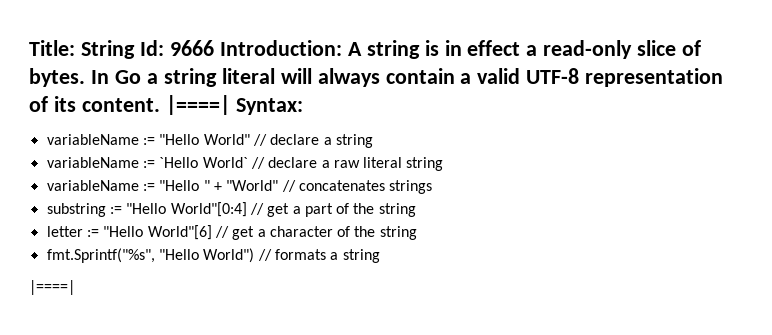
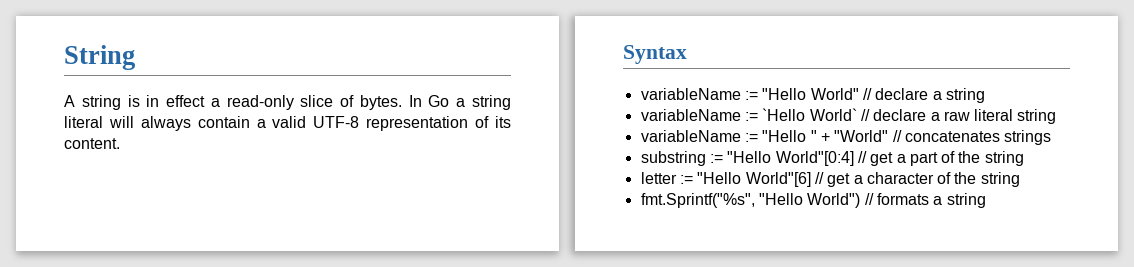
- Title: String Id: 9666 Introduction: A string is in effect a read-only slice of bytes.
+ String
+ A string is in effect a read-only slice of bytes.
- In Go a string literal will always contain a valid UTF-8 representation of its content. |====| Syntax:
+ In Go a string literal will always contain a valid UTF-8 representation of its content.
+ Syntax
  fmt.Sprintf("%s", "Hello World") // formats a string
- |====|

